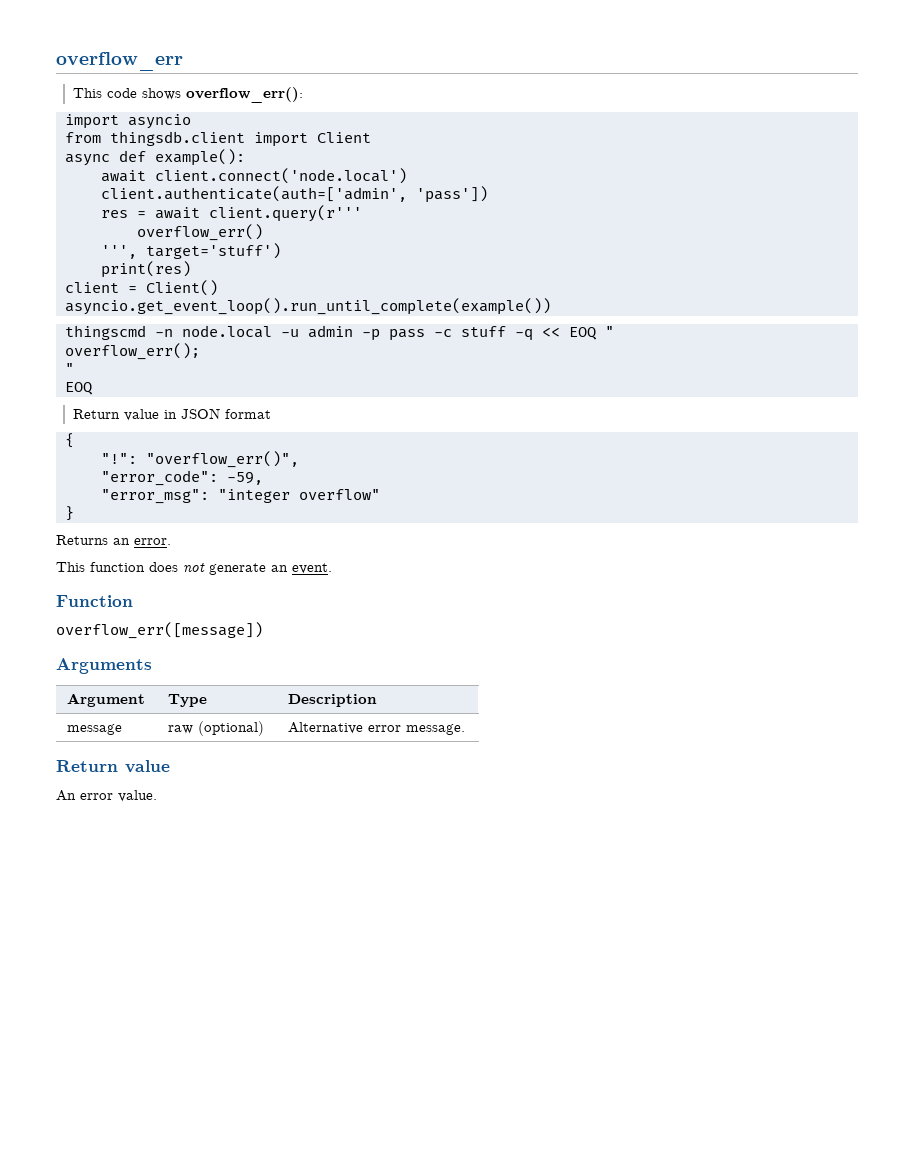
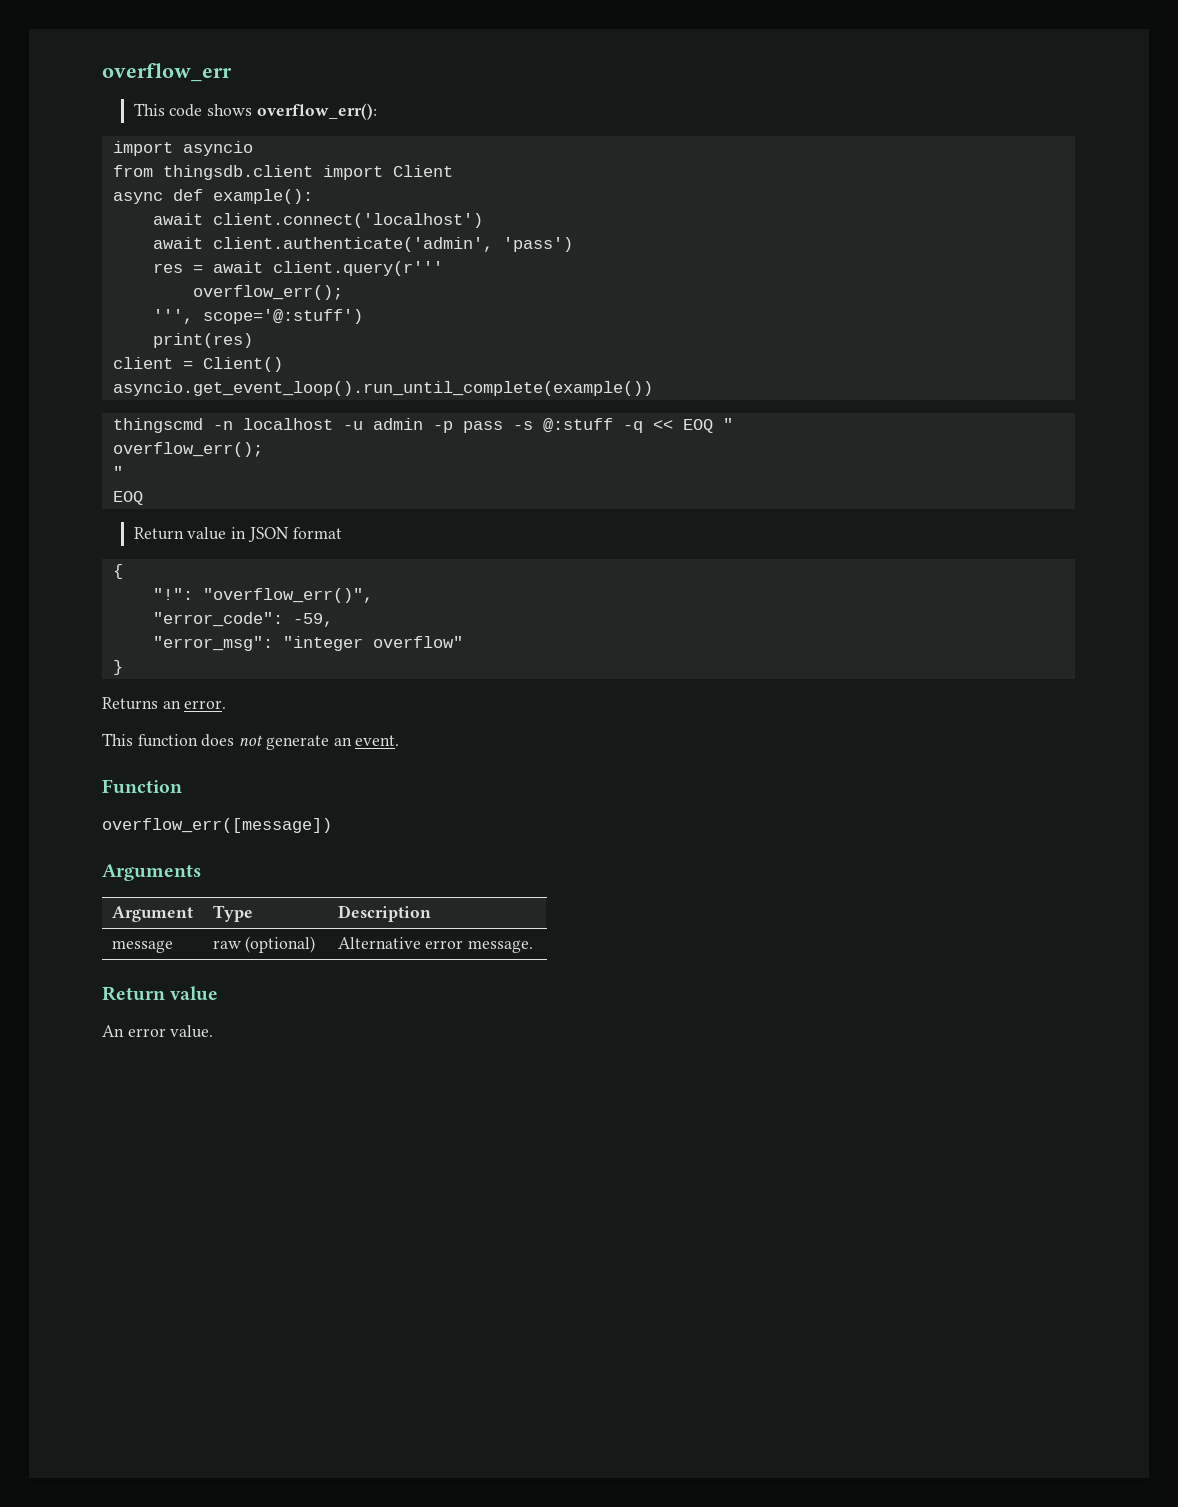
- await client.connect('node.local')
- client.authenticate(auth=['admin', 'pass'])
+ await client.connect('localhost')
+ await client.authenticate('admin', 'pass')
  res = await client.query(r'''
- overflow_err()
+ overflow_err();
- ''', target='stuff')
+ ''', scope='@:stuff')
- thingscmd -n node.local -u admin -p pass -c stuff -q << EOQ "
+ thingscmd -n localhost -u admin -p pass -s @:stuff -q << EOQ "

